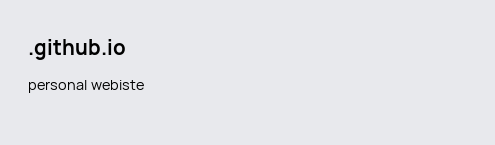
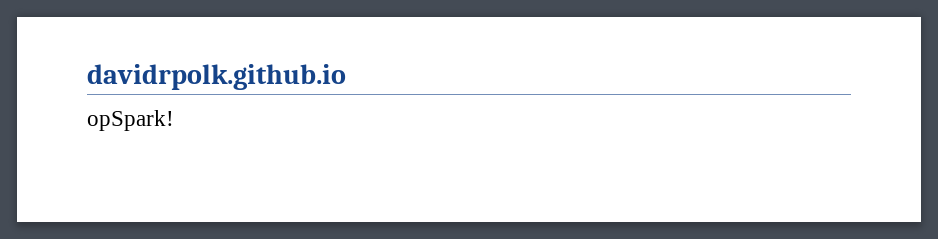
- .github.io
- personal webiste
+ davidrpolk.github.io
+ opSpark!

